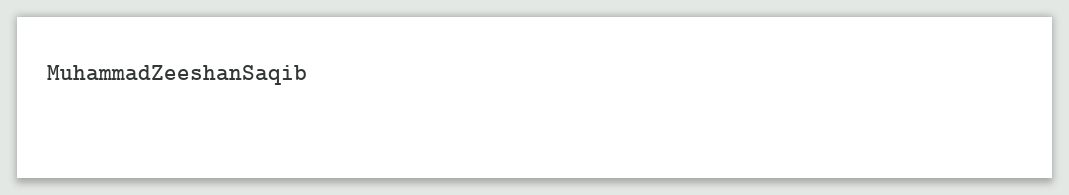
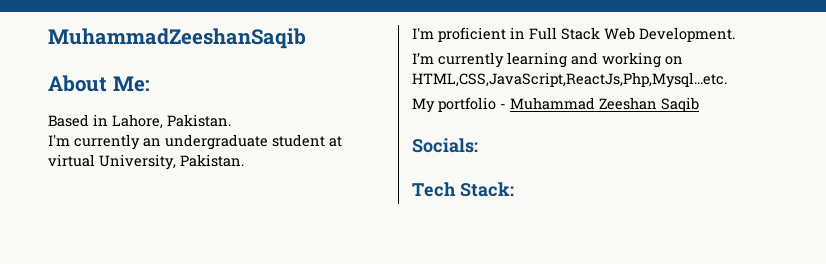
+ About Me:
+ Based in Lahore, Pakistan.
+ I'm currently an undergraduate student at virtual University, Pakistan.
+ I'm proficient in Full Stack Web Development.
+ I’m currently learning and working on HTML,CSS,JavaScript,ReactJs,Php,Mysql...etc.
+ My portfolio - Muhammad Zeeshan Saqib
+ Socials:
+ Tech Stack:

